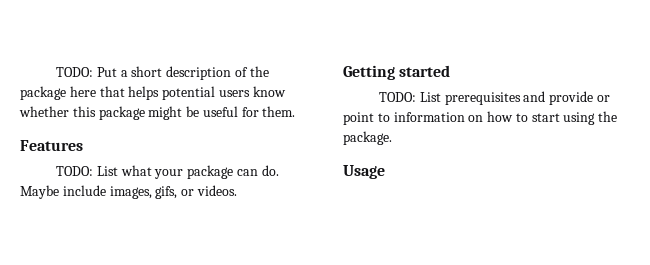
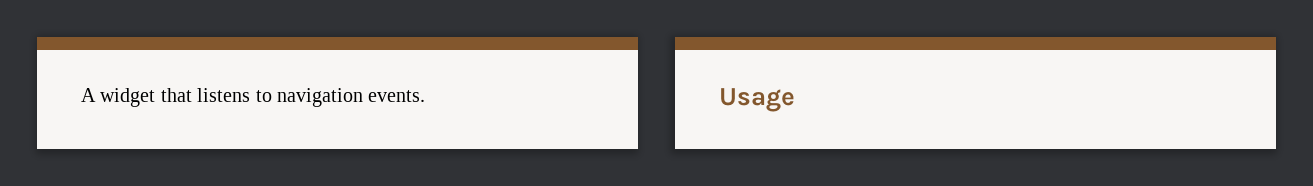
- TODO: Put a short description of the package here that helps potential users know whether this package might be useful for them.
- Features
- TODO: List what your package can do. Maybe include images, gifs, or videos.
- Getting started
- TODO: List prerequisites and provide or point to information on how to start using the package.
+ A widget that listens to navigation events.

